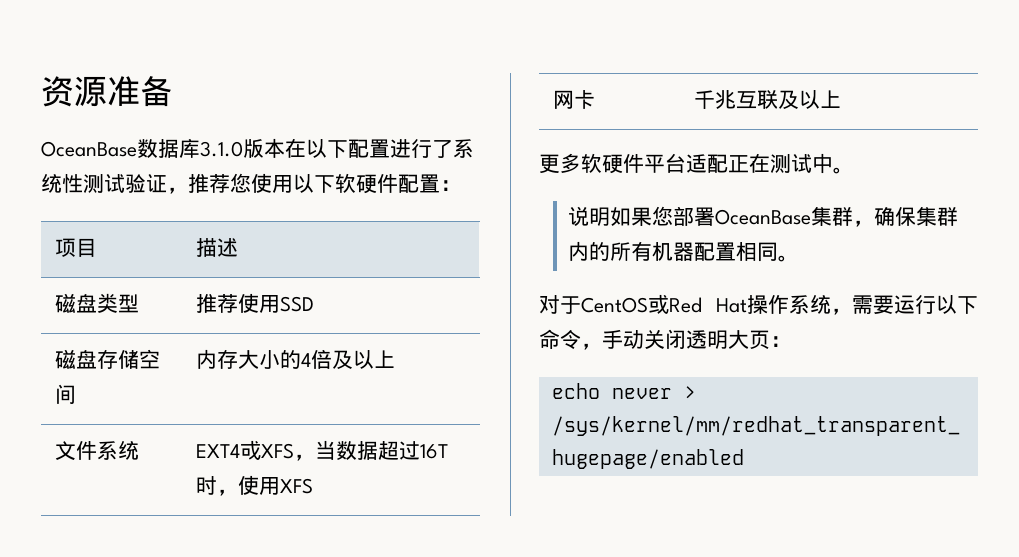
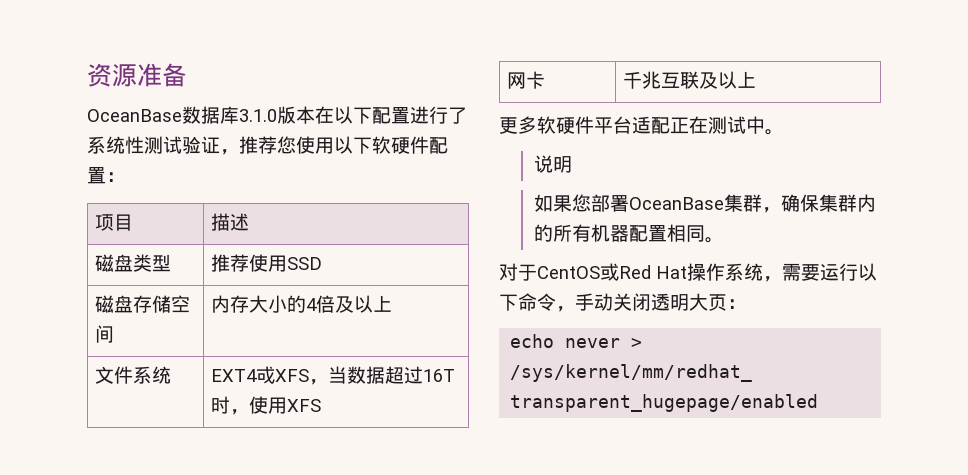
- 说明如果您部署OceanBase集群，确保集群内的所有机器配置相同。
+ 说明
+ 如果您部署OceanBase集群，确保集群内的所有机器配置相同。

